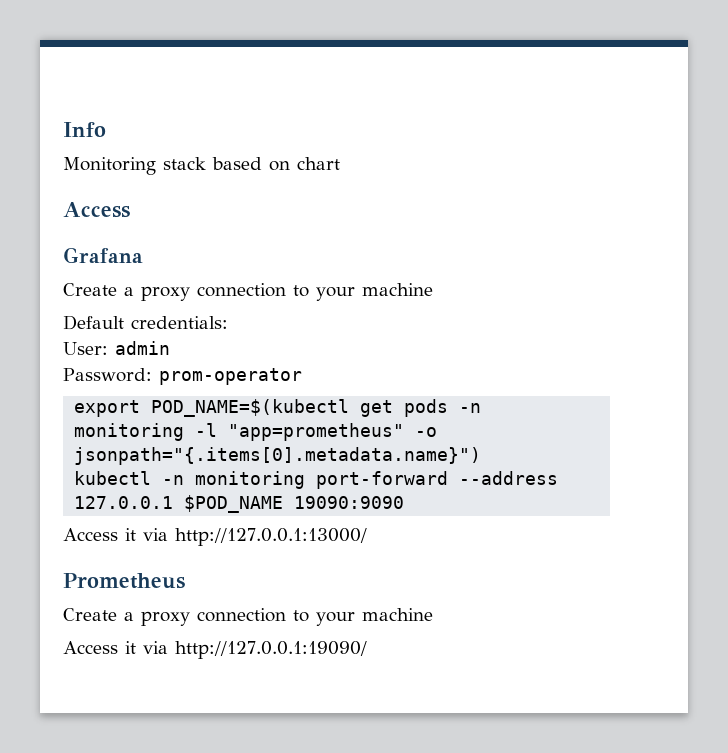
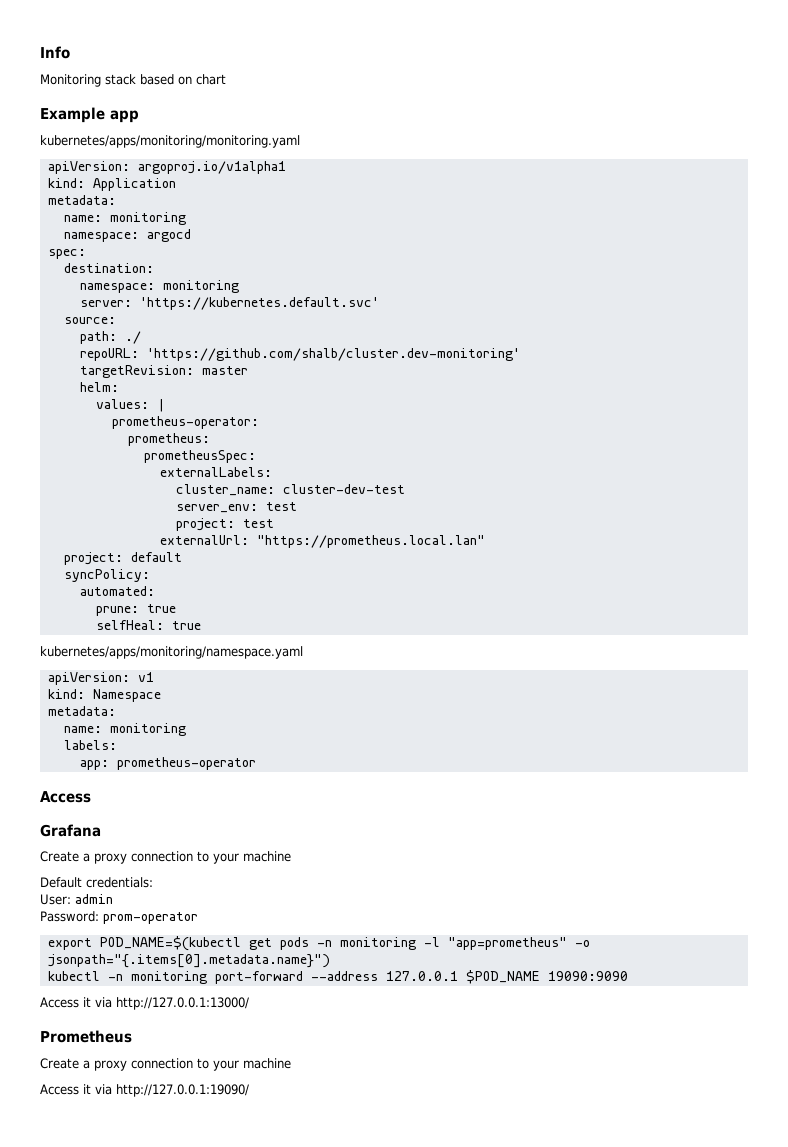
+ Example app
+ kubernetes/apps/monitoring/monitoring.yaml
+ apiVersion: argoproj.io/v1alpha1
+ kind: Application
+ metadata:
+ name: monitoring
+ namespace: argocd
+ spec:
+ destination:
+ namespace: monitoring
+ server: 'https://kubernetes.default.svc'
+ source:
+ path: ./
+ repoURL: 'https://github.com/shalb/cluster.dev-monitoring'
+ targetRevision: master
+ helm:
+ values: |
+ prometheus-operator:
+ prometheus:
+ prometheusSpec:
+ externalLabels:
+ cluster_name: cluster-dev-test
+ server_env: test
+ project: test
+ externalUrl: "https://prometheus.local.lan"
+ project: default
+ syncPolicy:
+ automated:
+ prune: true
+ selfHeal: true
+ kubernetes/apps/monitoring/namespace.yaml
+ apiVersion: v1
+ kind: Namespace
+ metadata:
+ name: monitoring
+ labels:
+ app: prometheus-operator

